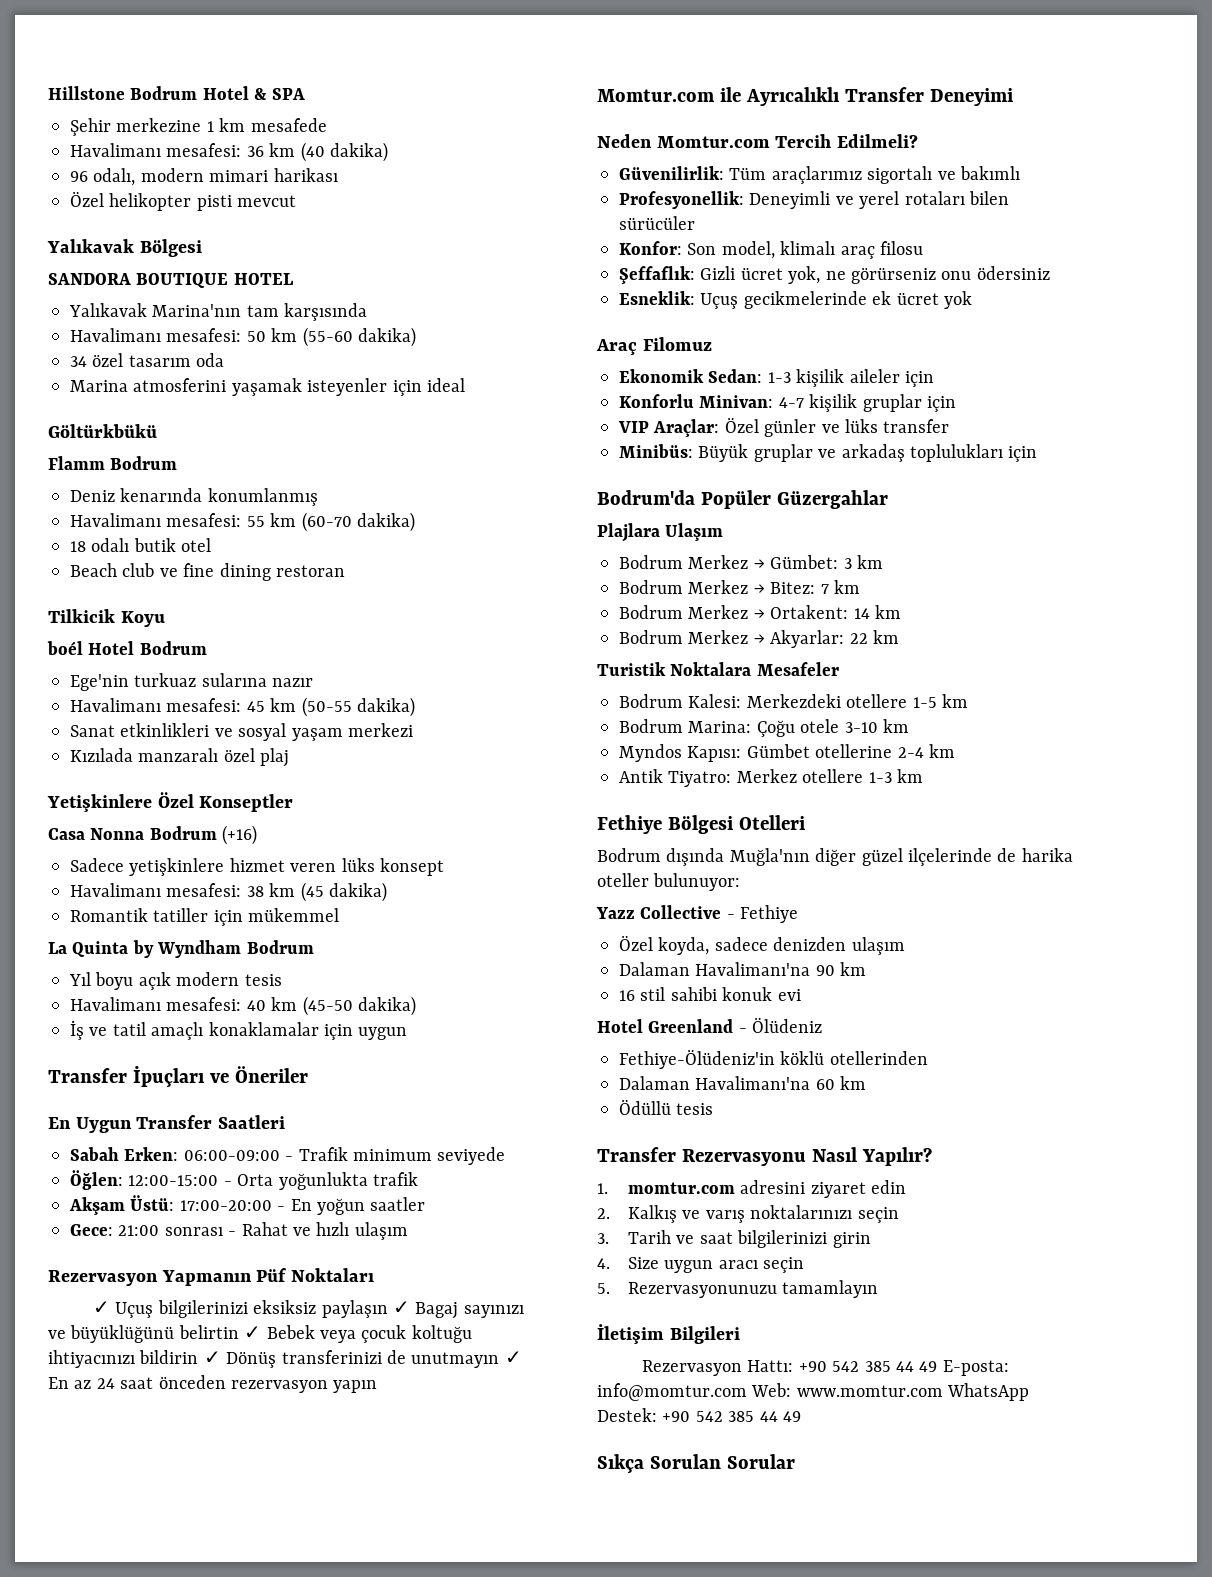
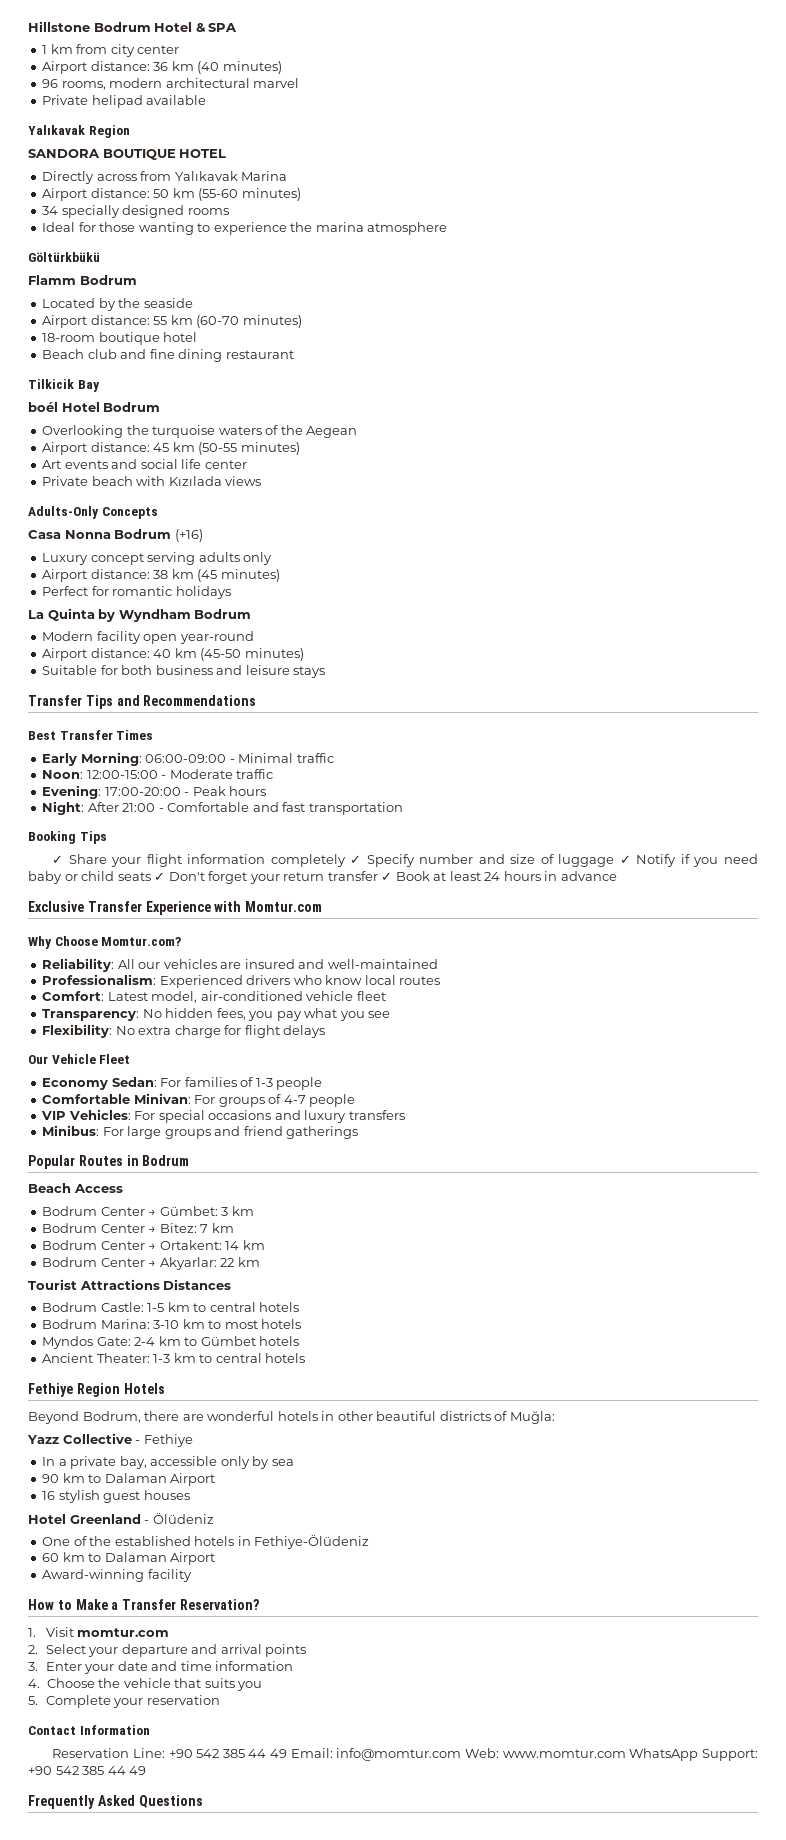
- Şehir merkezine 1 km mesafede
- Havalimanı mesafesi: 36 km (40 dakika)
+ 1 km from city center
+ Airport distance: 36 km (40 minutes)
- 96 odalı, modern mimari harikası
- Özel helikopter pisti mevcut
- Yalıkavak Bölgesi
+ 96 rooms, modern architectural marvel
+ Private helipad available
+ Yalıkavak Region
- Yalıkavak Marina'nın tam karşısında
- Havalimanı mesafesi: 50 km (55-60 dakika)
+ Directly across from Yalıkavak Marina
+ Airport distance: 50 km (55-60 minutes)
- 34 özel tasarım oda
- Marina atmosferini yaşamak isteyenler için ideal
+ 34 specially designed rooms
+ Ideal for those wanting to experience the marina atmosphere
  Göltürkbükü
  Flamm Bodrum
- Deniz kenarında konumlanmış
- Havalimanı mesafesi: 55 km (60-70 dakika)
- 18 odalı butik otel
+ Located by the seaside
+ Airport distance: 55 km (60-70 minutes)
+ 18-room boutique hotel
- Beach club ve fine dining restoran
+ Beach club and fine dining restaurant
- Tilkicik Koyu
+ Tilkicik Bay
- Ege'nin turkuaz sularına nazır
- Havalimanı mesafesi: 45 km (50-55 dakika)
- Sanat etkinlikleri ve sosyal yaşam merkezi
- Kızılada manzaralı özel plaj
- Yetişkinlere Özel Konseptler
+ Overlooking the turquoise waters of the Aegean
+ Airport distance: 45 km (50-55 minutes)
+ Art events and social life center
+ Private beach with Kızılada views
+ Adults-Only Concepts
  Casa Nonna Bodrum (+16)
- Sadece yetişkinlere hizmet veren lüks konsept
- Havalimanı mesafesi: 38 km (45 dakika)
- Romantik tatiller için mükemmel
+ Luxury concept serving adults only
+ Airport distance: 38 km (45 minutes)
+ Perfect for romantic holidays
- Yıl boyu açık modern tesis
- Havalimanı mesafesi: 40 km (45-50 dakika)
- İş ve tatil amaçlı konaklamalar için uygun
- Transfer İpuçları ve Öneriler
- En Uygun Transfer Saatleri
- Sabah Erken: 06:00-09:00 - Trafik minimum seviyede
- Öğlen: 12:00-15:00 - Orta yoğunlukta trafik
- Akşam Üstü: 17:00-20:00 - En yoğun saatler
- Gece: 21:00 sonrası - Rahat ve hızlı ulaşım
- Rezervasyon Yapmanın Püf Noktaları
- ✓ Uçuş bilgilerinizi eksiksiz paylaşın ✓ Bagaj sayınızı ve büyüklüğünü belirtin ✓ Bebek veya çocuk koltuğu ihtiyacınızı bildirin ✓ Dönüş transferinizi de unutmayın ✓ En az 24 saat önceden rezervasyon yapın
- Momtur.com ile Ayrıcalıklı Transfer Deneyimi
- Neden Momtur.com Tercih Edilmeli?
- Güvenilirlik: Tüm araçlarımız sigortalı ve bakımlı
- Profesyonellik: Deneyimli ve yerel rotaları bilen sürücüler
- Konfor: Son model, klimalı araç filosu
- Şeffaflık: Gizli ücret yok, ne görürseniz onu ödersiniz
- Esneklik: Uçuş gecikmelerinde ek ücret yok
- Araç Filomuz
- Ekonomik Sedan: 1-3 kişilik aileler için
- Konforlu Minivan: 4-7 kişilik gruplar için
- VIP Araçlar: Özel günler ve lüks transfer
- Minibüs: Büyük gruplar ve arkadaş toplulukları için
- Bodrum'da Popüler Güzergahlar
- Plajlara Ulaşım
- Bodrum Merkez → Gümbet: 3 km
+ Modern facility open year-round
+ Airport distance: 40 km (45-50 minutes)
+ Suitable for both business and leisure stays
+ Transfer Tips and Recommendations
+ Best Transfer Times
+ Early Morning: 06:00-09:00 - Minimal traffic
+ Noon: 12:00-15:00 - Moderate traffic
+ Evening: 17:00-20:00 - Peak hours
+ Night: After 21:00 - Comfortable and fast transportation
+ Booking Tips
+ ✓ Share your flight information completely ✓ Specify number and size of luggage ✓ Notify if you need baby or child seats ✓ Don't forget your return transfer ✓ Book at least 24 hours in advance
+ Exclusive Transfer Experience with Momtur.com
+ Why Choose Momtur.com?
+ Reliability: All our vehicles are insured and well-maintained
+ Professionalism: Experienced drivers who know local routes
+ Comfort: Latest model, air-conditioned vehicle fleet
+ Transparency: No hidden fees, you pay what you see
+ Flexibility: No extra charge for flight delays
+ Our Vehicle Fleet
+ Economy Sedan: For families of 1-3 people
+ Comfortable Minivan: For groups of 4-7 people
+ VIP Vehicles: For special occasions and luxury transfers
+ Minibus: For large groups and friend gatherings
+ Popular Routes in Bodrum
+ Beach Access
+ Bodrum Center → Gümbet: 3 km
- Bodrum Merkez → Bitez: 7 km
+ Bodrum Center → Bitez: 7 km
- Bodrum Merkez → Ortakent: 14 km
+ Bodrum Center → Ortakent: 14 km
- Bodrum Merkez → Akyarlar: 22 km
+ Bodrum Center → Akyarlar: 22 km
- Turistik Noktalara Mesafeler
- Bodrum Kalesi: Merkezdeki otellere 1-5 km
+ Tourist Attractions Distances
+ Bodrum Castle: 1-5 km to central hotels
- Bodrum Marina: Çoğu otele 3-10 km
- Myndos Kapısı: Gümbet otellerine 2-4 km
- Antik Tiyatro: Merkez otellere 1-3 km
- Fethiye Bölgesi Otelleri
- Bodrum dışında Muğla'nın diğer güzel ilçelerinde de harika oteller bulunuyor:
+ Bodrum Marina: 3-10 km to most hotels
+ Myndos Gate: 2-4 km to Gümbet hotels
+ Ancient Theater: 1-3 km to central hotels
+ Fethiye Region Hotels
+ Beyond Bodrum, there are wonderful hotels in other beautiful districts of Muğla:
  Yazz Collective - Fethiye
- Özel koyda, sadece denizden ulaşım
- Dalaman Havalimanı'na 90 km
- 16 stil sahibi konuk evi
+ In a private bay, accessible only by sea
+ 90 km to Dalaman Airport
+ 16 stylish guest houses
  Hotel Greenland - Ölüdeniz
- Fethiye-Ölüdeniz'in köklü otellerinden
- Dalaman Havalimanı'na 60 km
- Ödüllü tesis
- Transfer Rezervasyonu Nasıl Yapılır?
+ One of the established hotels in Fethiye-Ölüdeniz
+ 60 km to Dalaman Airport
+ Award-winning facility
+ How to Make a Transfer Reservation?
- 1. momtur.com adresini ziyaret edin
- 2. Kalkış ve varış noktalarınızı seçin
- 3. Tarih ve saat bilgilerinizi girin
- 4. Size uygun aracı seçin
- 5. Rezervasyonunuzu tamamlayın
- İletişim Bilgileri
- Rezervasyon Hattı: +90 542 385 44 49 E-posta: info@momtur.com Web: www.momtur.com WhatsApp Destek: +90 542 385 44 49
+ 1. Visit momtur.com
+ 2. Select your departure and arrival points
+ 3. Enter your date and time information
+ 4. Choose the vehicle that suits you
+ 5. Complete your reservation
+ Contact Information
+ Reservation Line: +90 542 385 44 49 Email: info@momtur.com Web: www.momtur.com WhatsApp Support: +90 542 385 44 49
- Sıkça Sorulan Sorular
+ Frequently Asked Questions

